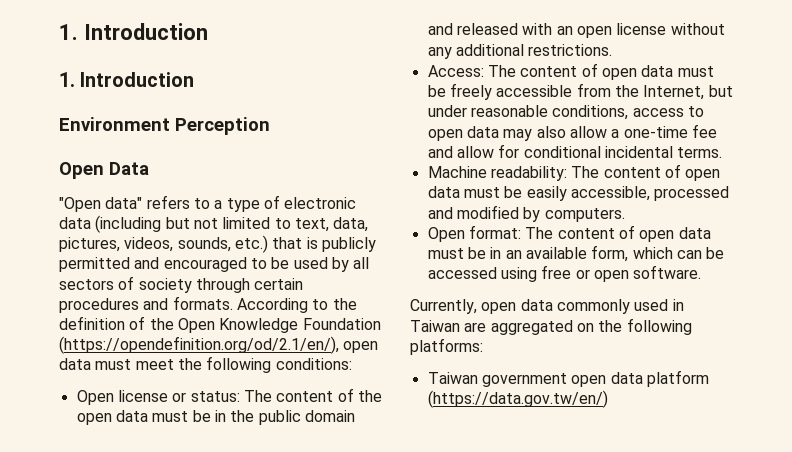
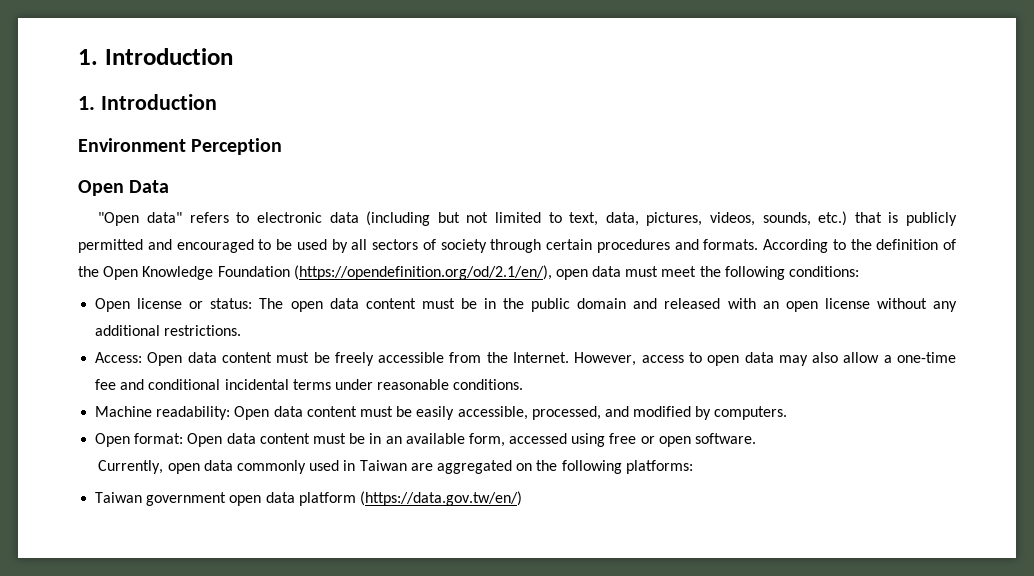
- "Open data" refers to a type of electronic data (including but not limited to text, data, pictures, videos, sounds, etc.) that is publicly permitted and encouraged to be used by all sectors of society through certain procedures and formats.
+ "Open data" refers to electronic data (including but not limited to text, data, pictures, videos, sounds, etc.) that is publicly permitted and encouraged to be used by all sectors of society through certain procedures and formats.
- Open license or status: The content of the open data must be in the public domain and released with an open license without any additional restrictions.
+ Open license or status: The open data content must be in the public domain and released with an open license without any additional restrictions.
- Access: The content of open data must be freely accessible from the Internet, but under reasonable conditions, access to open data may also allow a one-time fee and allow for conditional incidental terms.
- Machine readability: The content of open data must be easily accessible, processed and modified by computers.
+ Access: Open data content must be freely accessible from the Internet. However, access to open data may also allow a one-time fee and conditional incidental terms under reasonable conditions.
+ Machine readability: Open data content must be easily accessible, processed, and modified by computers.
- Open format: The content of open data must be in an available form, which can be accessed using free or open software.
+ Open format: Open data content must be in an available form, accessed using free or open software.

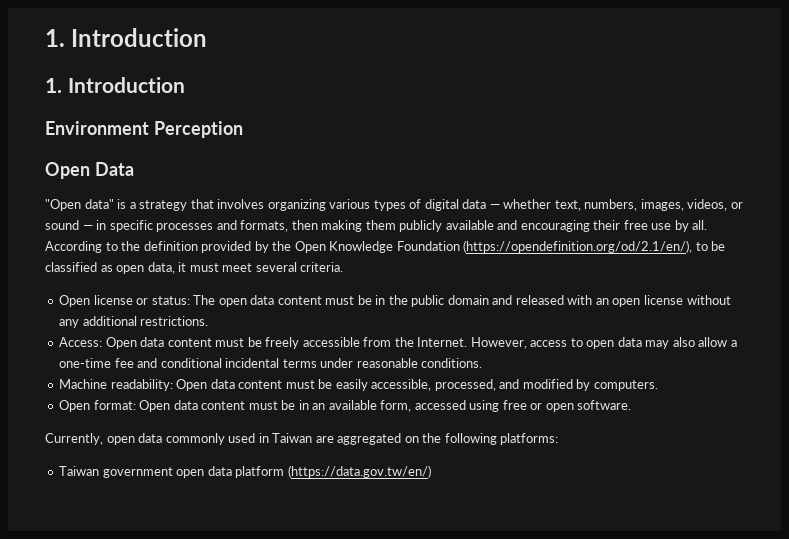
- "Open data" refers to electronic data (including but not limited to text, data, pictures, videos, sounds, etc.) that is publicly permitted and encouraged to be used by all sectors of society through certain procedures and formats.
+ "Open data" is a strategy that involves organizing various types of digital data — whether text, numbers, images, videos, or sound — in specific processes and formats, then making them publicly available and encouraging their free use by all.
- According to the definition of the Open Knowledge Foundation (https://opendefinition.org/od/2.1/en/), open data must meet the following conditions:
+ According to the definition provided by the Open Knowledge Foundation (https://opendefinition.org/od/2.1/en/), to be classified as open data, it must meet several criteria.

